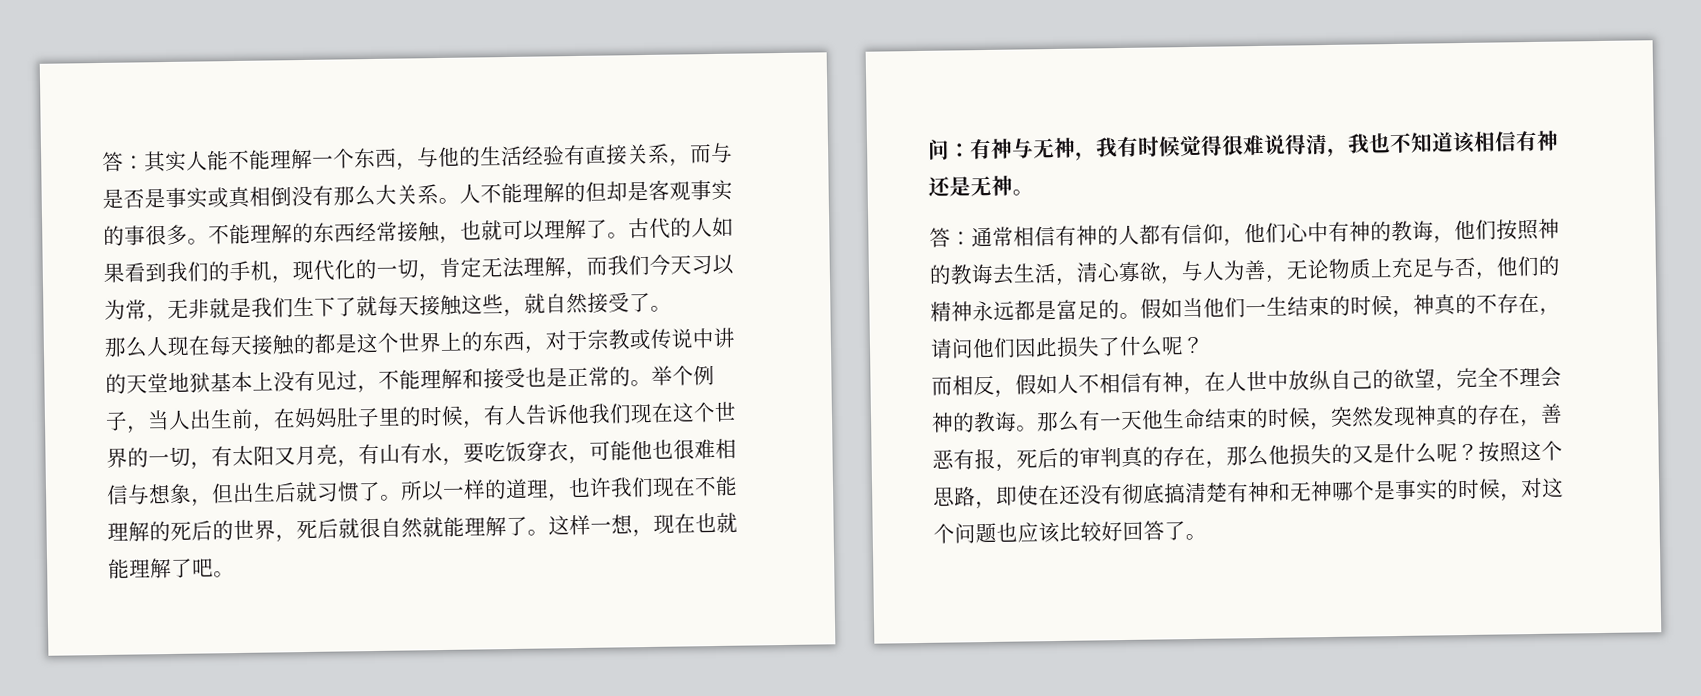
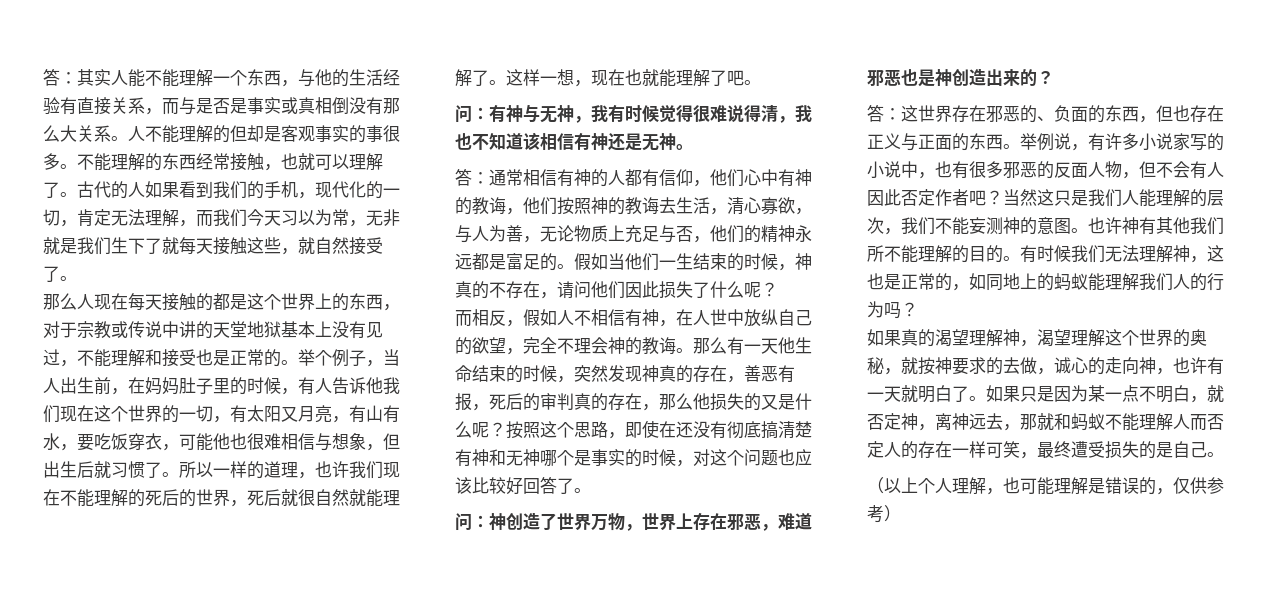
+ 问：神创造了世界万物，世界上存在邪恶，难道邪恶也是神创造出来的？
+ 答：这世界存在邪恶的、负面的东西，但也存在正义与正面的东西。举例说，有许多小说家写的小说中，也有很多邪恶的反面人物，但不会有人因此否定作者吧？当然这只是我们人能理解的层次，我们不能妄测神的意图。也许神有其他我们所不能理解的目的。有时候我们无法理解神，这也是正常的，如同地上的蚂蚁能理解我们人的行为吗？
+ 如果真的渴望理解神，渴望理解这个世界的奥秘，就按神要求的去做，诚心的走向神，也许有一天就明白了。如果只是因为某一点不明白，就否定神，离神远去，那就和蚂蚁不能理解人而否定人的存在一样可笑，最终遭受损失的是自己。
+ （以上个人理解，也可能理解是错误的，仅供参考）

